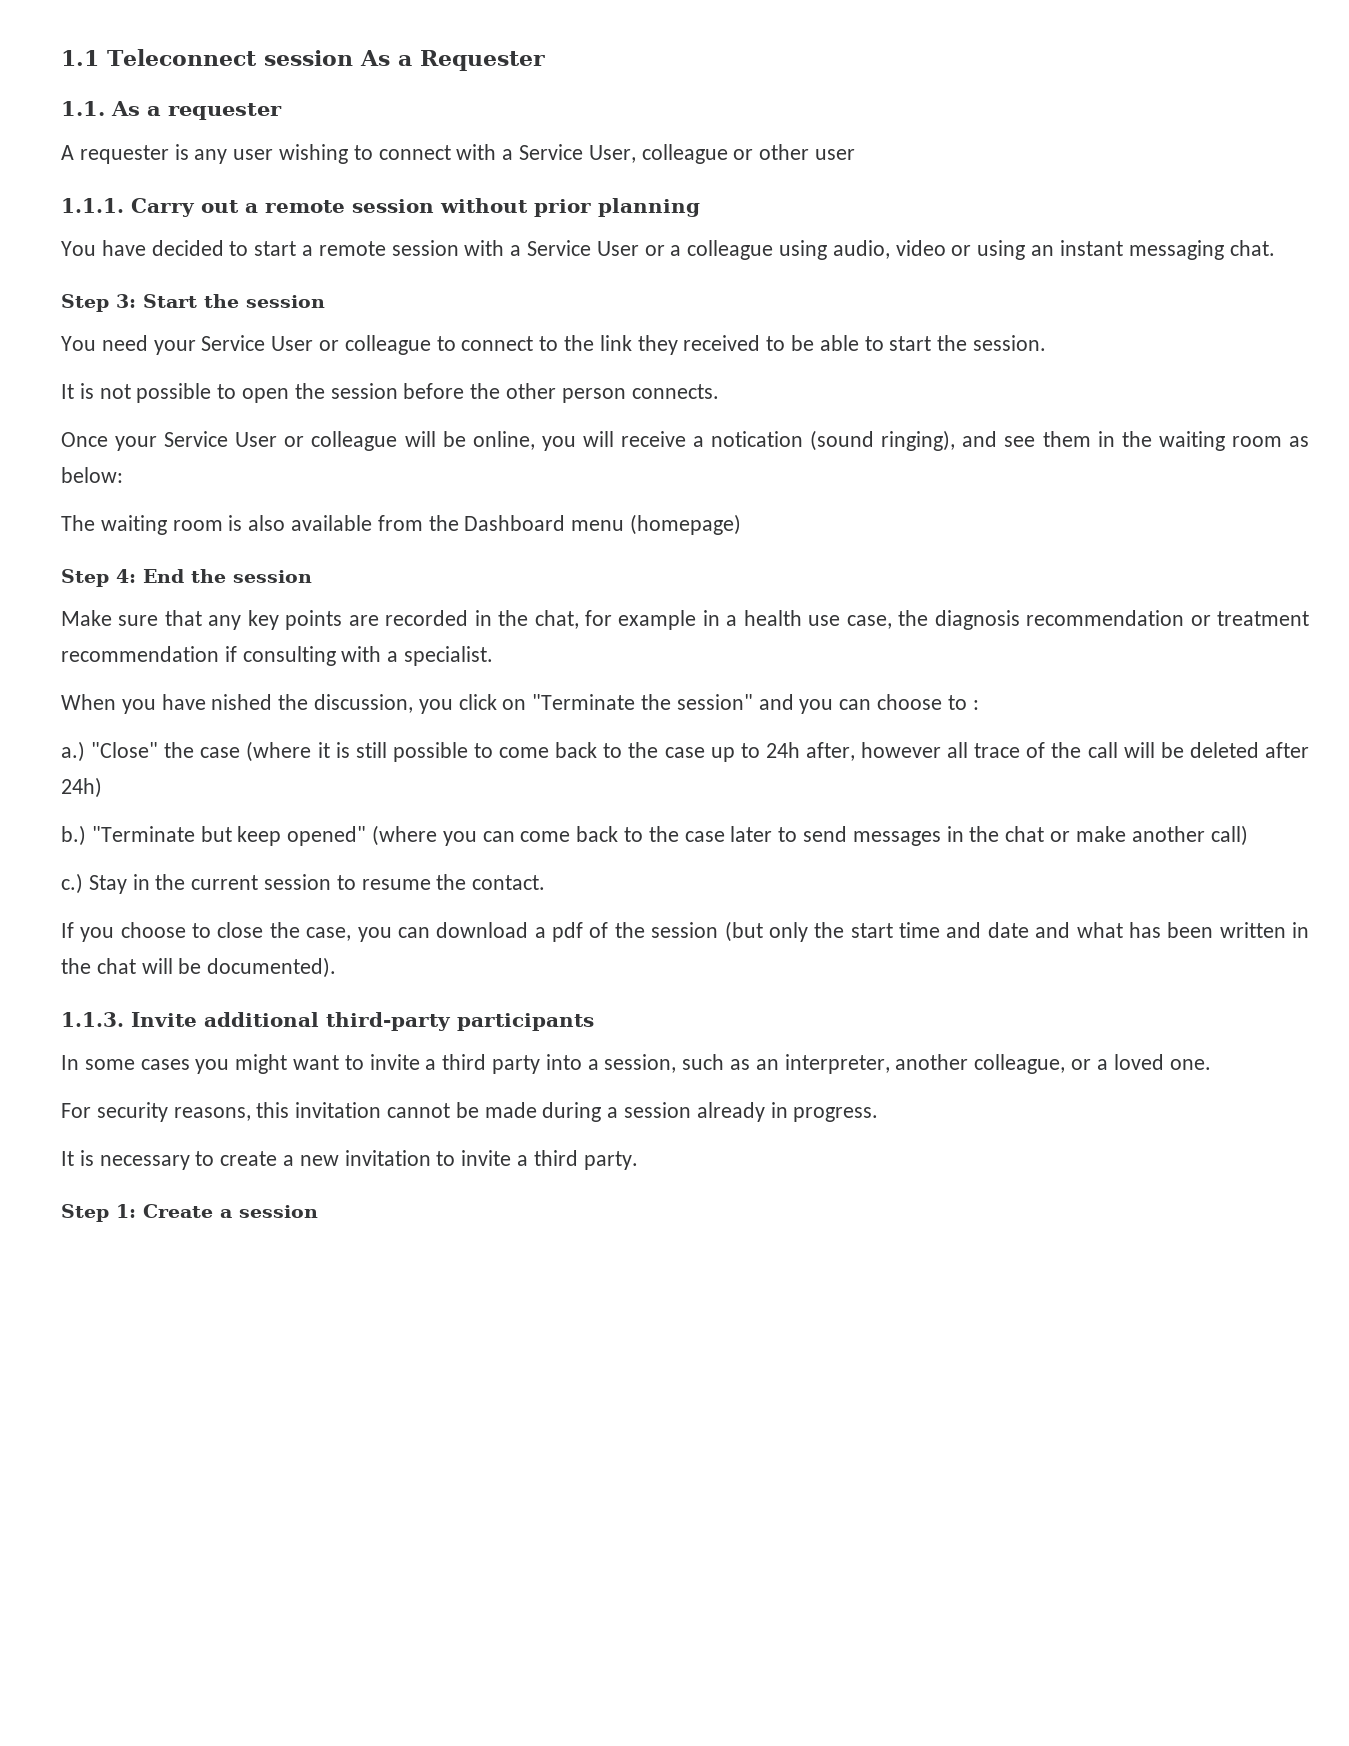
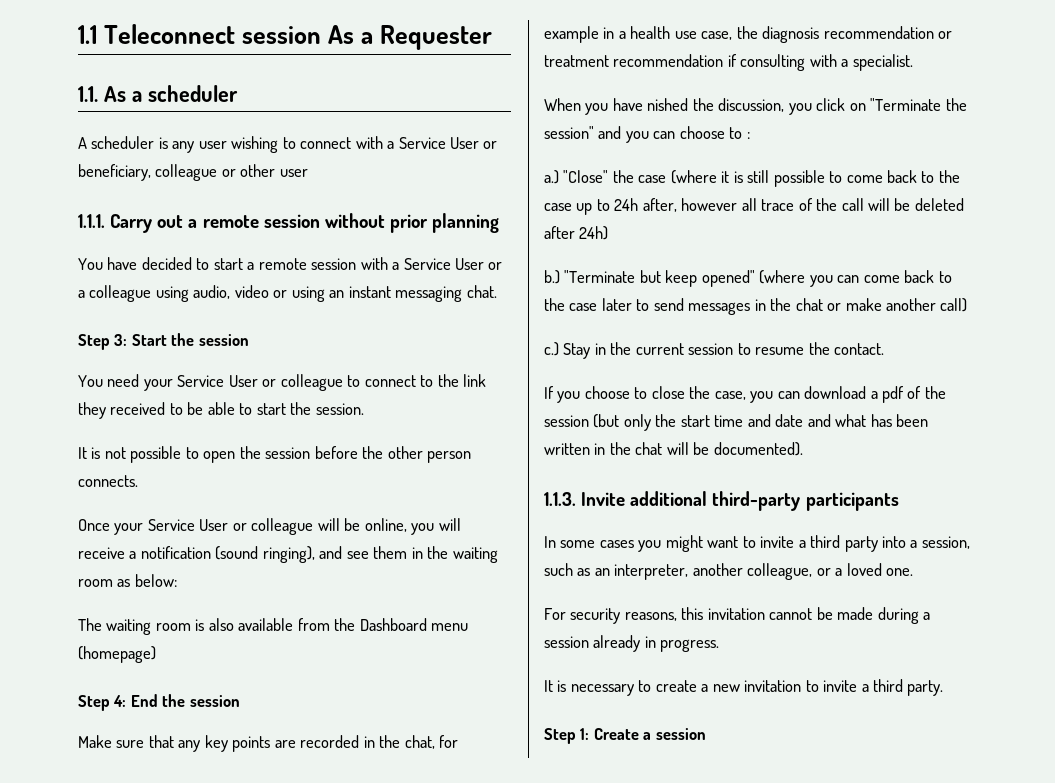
- 1.1. As a requester
+ 1.1. As a scheduler
- A requester is any user wishing to connect with a Service User, colleague or other user
+ A scheduler is any user wishing to connect with a Service User or beneficiary, colleague or other user
- Once your Service User or colleague will be online, you will receive a notication (sound ringing), and see them in the waiting room as below:
+ Once your Service User or colleague will be online, you will receive a notification (sound ringing), and see them in the waiting room as below:

